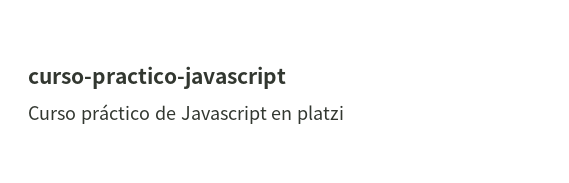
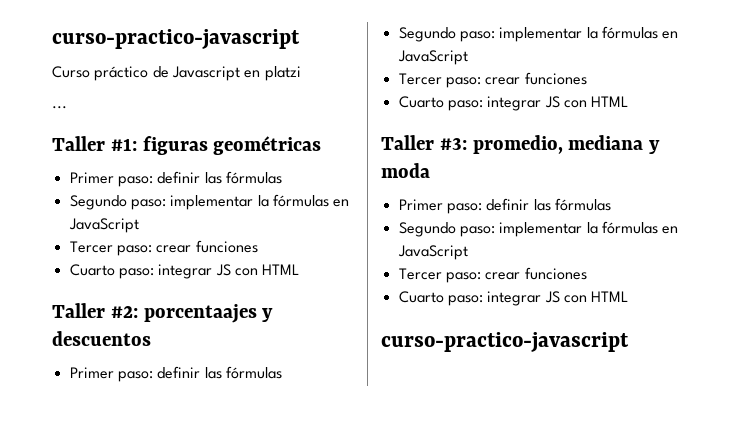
+ ...
+ Taller #1: figuras geométricas
+ Primer paso: definir las fórmulas
+ Segundo paso: implementar la fórmulas en JavaScript
+ Tercer paso: crear funciones
+ Cuarto paso: integrar JS con HTML
+ Taller #2: porcentaajes y descuentos
+ Primer paso: definir las fórmulas
+ Segundo paso: implementar la fórmulas en JavaScript
+ Tercer paso: crear funciones
+ Cuarto paso: integrar JS con HTML
+ Taller #3: promedio, mediana y moda
+ Primer paso: definir las fórmulas
+ Segundo paso: implementar la fórmulas en JavaScript
+ Tercer paso: crear funciones
+ Cuarto paso: integrar JS con HTML
+ curso-practico-javascript

